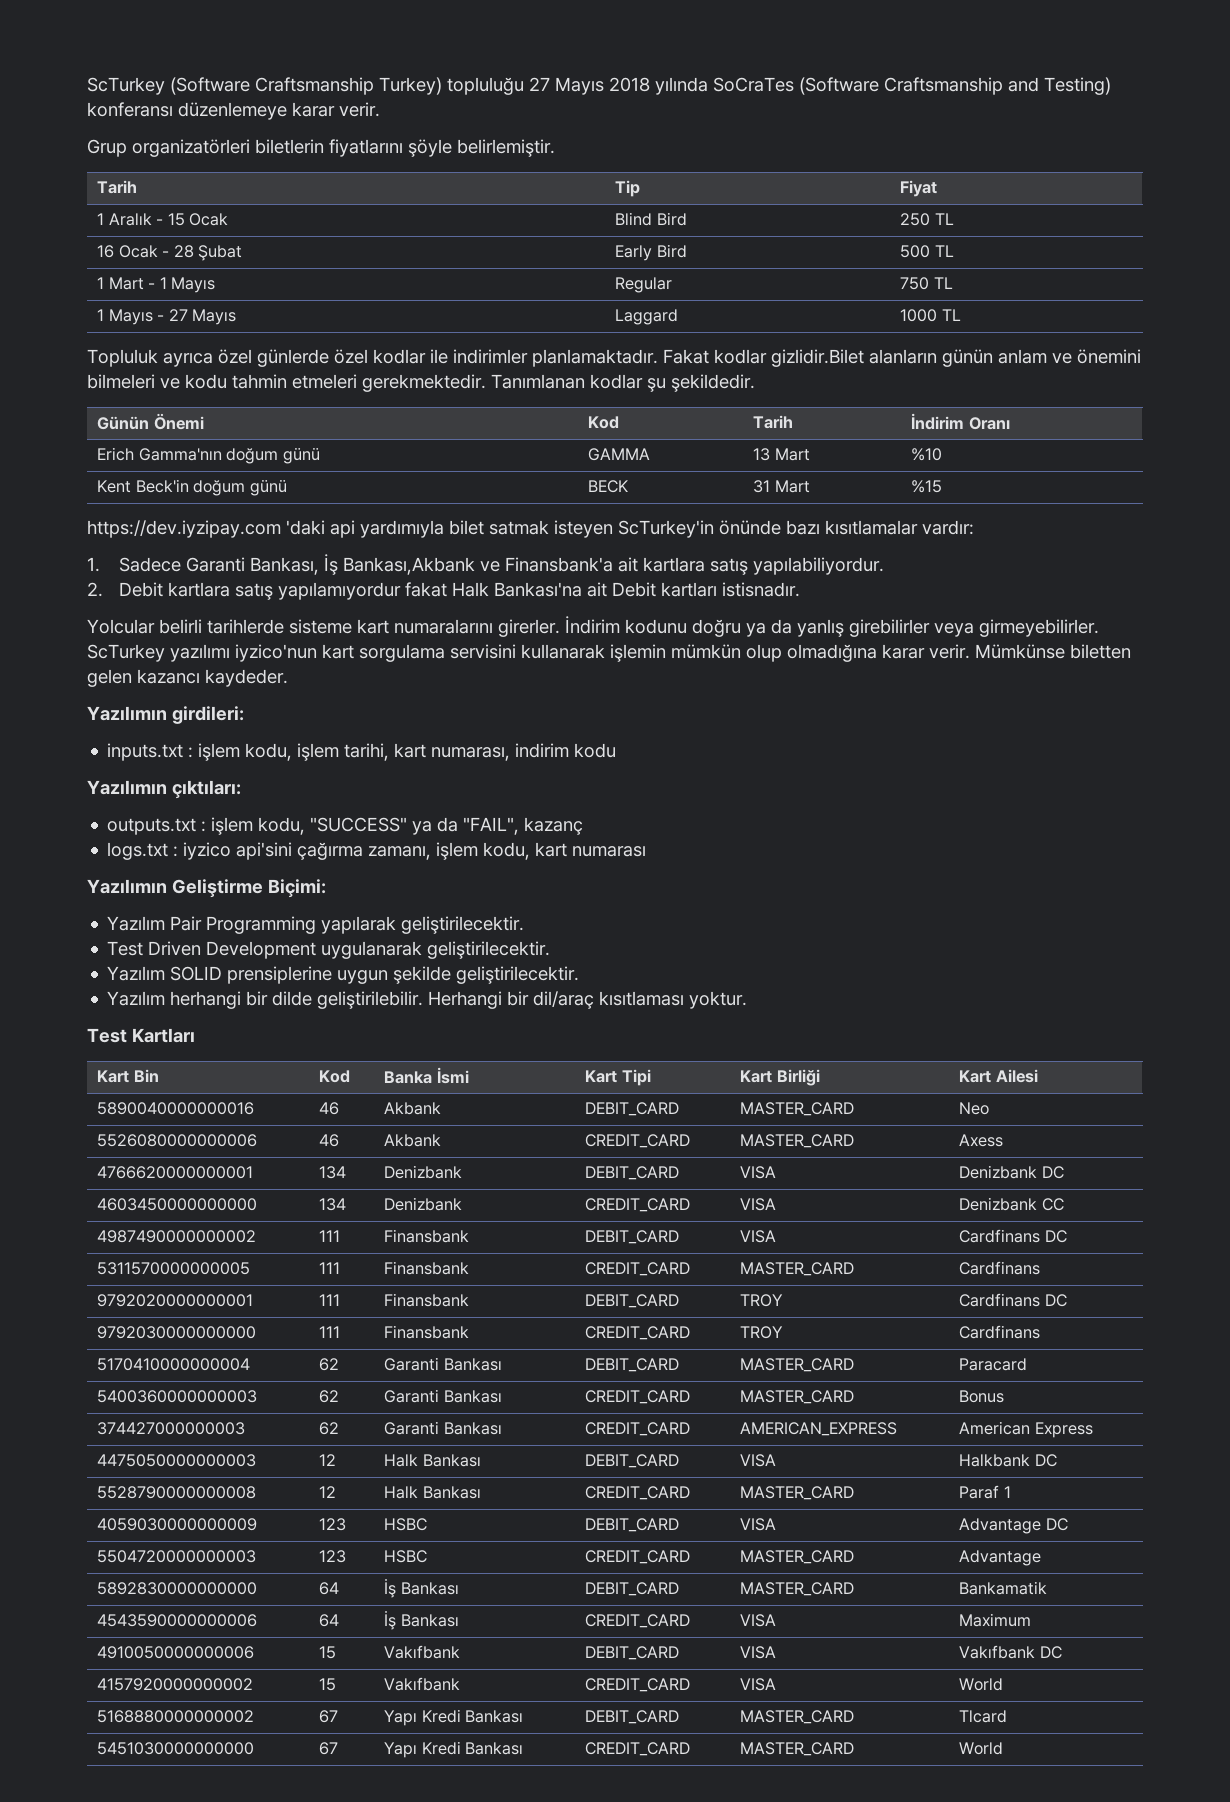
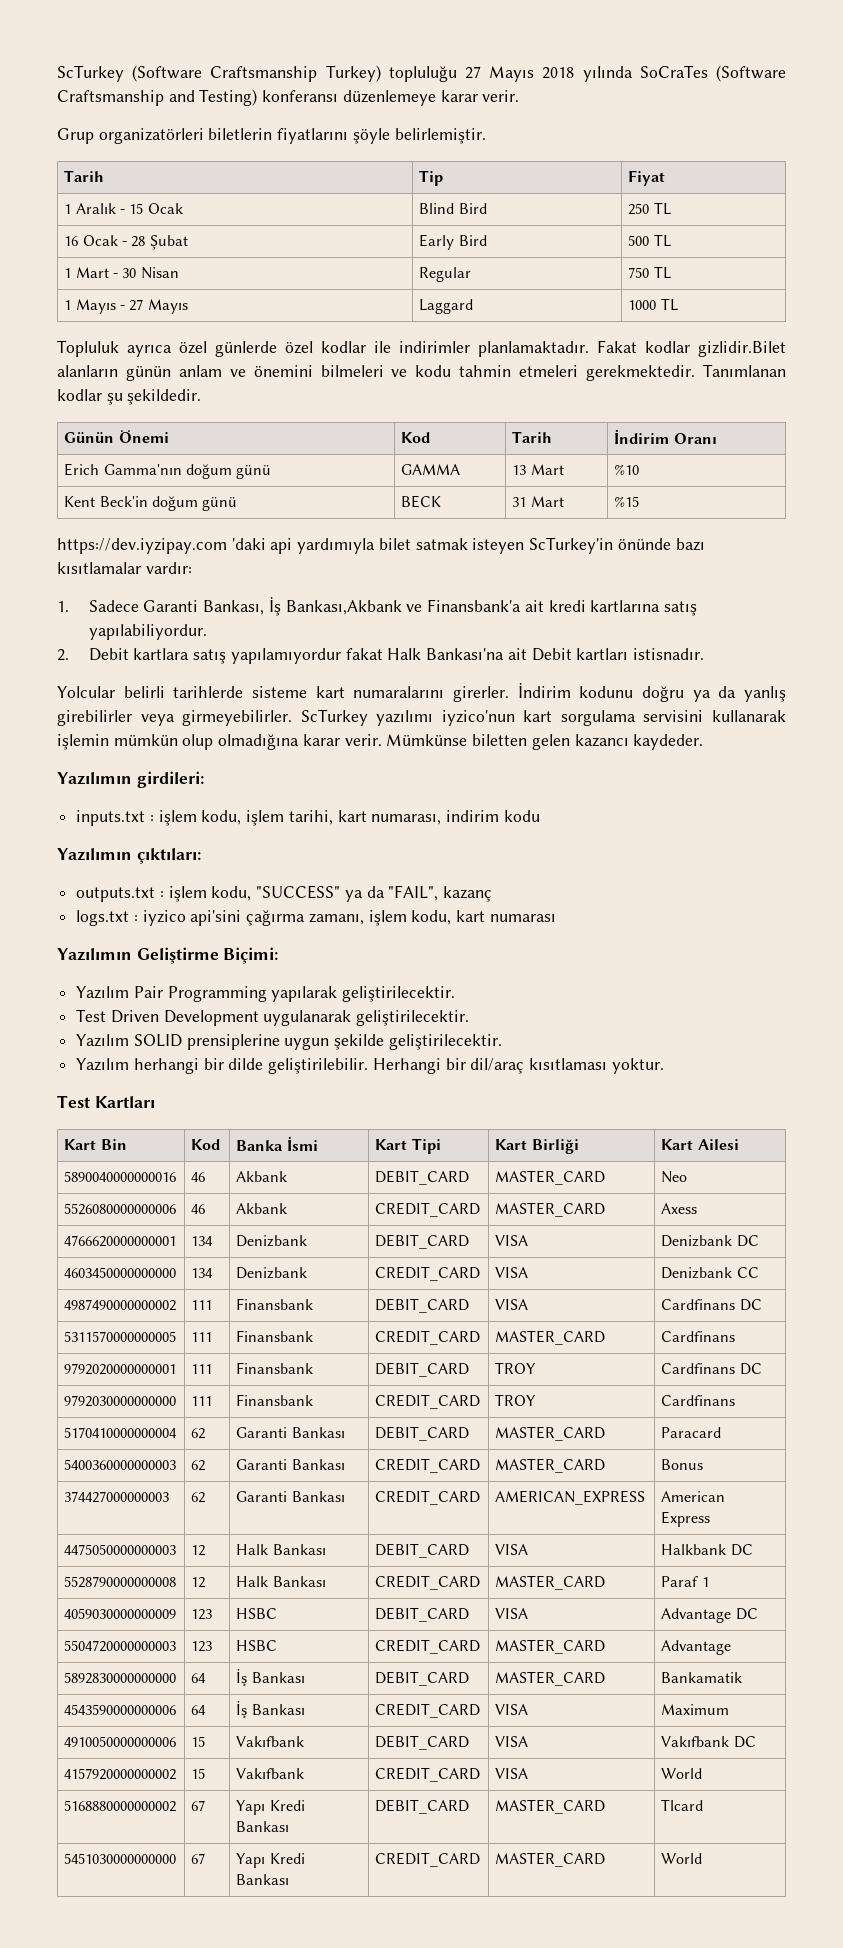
- 1 Mart - 1 Mayıs | Regular | 750 TL
+ 1 Mart - 30 Nisan | Regular | 750 TL
- 1. Sadece Garanti Bankası, İş Bankası,Akbank ve Finansbank'a ait kartlara satış yapılabiliyordur.
+ 1. Sadece Garanti Bankası, İş Bankası,Akbank ve Finansbank'a ait kredi kartlarına satış yapılabiliyordur.

